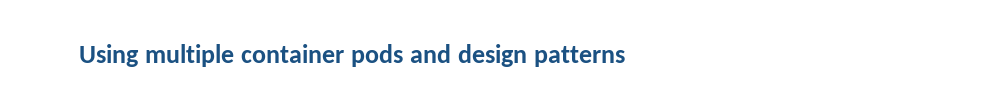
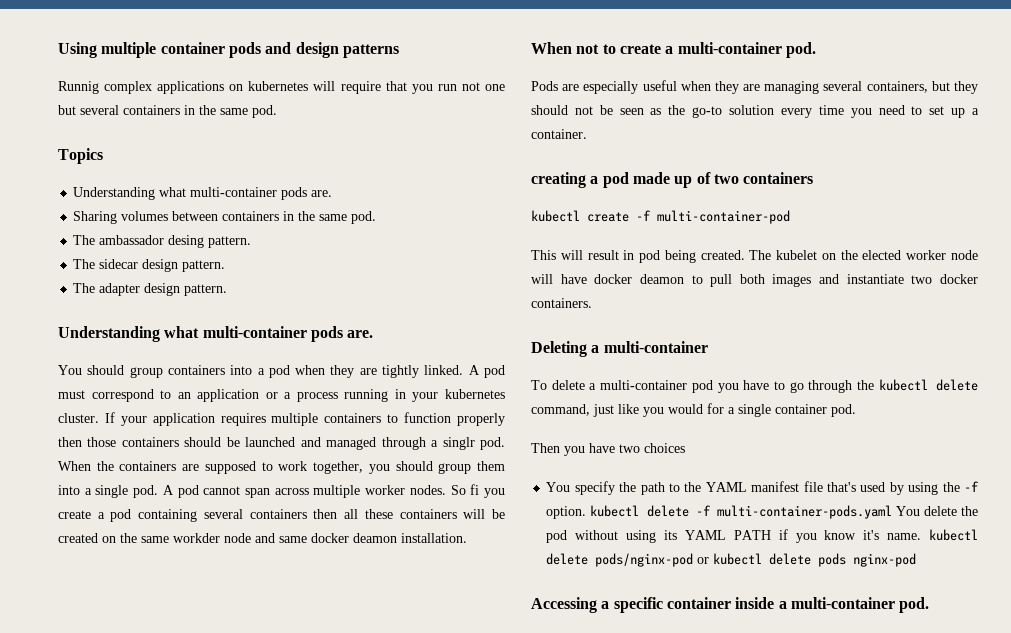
+ Runnig complex applications on kubernetes will require that you run not one but several containers in the same pod.
+ Topics
+ Understanding what multi-container pods are.
+ Sharing volumes between containers in the same pod.
+ The ambassador desing pattern.
+ The sidecar design pattern.
+ The adapter design pattern.
+ Understanding what multi-container pods are.
+ You should group containers into a pod when they are tightly linked. A pod must correspond to an application or a process running in your kubernetes cluster. If your application requires multiple containers to function properly then those containers should be launched and managed through a singlr pod. When the containers are supposed to work together, you should group them into a single pod. A pod cannot span across multiple worker nodes. So fi you create a pod containing several containers then all these containers will be created on the same workder node and same docker deamon installation.
+ When not to create a multi-container pod.
+ Pods are especially useful when they are managing several containers, but they should not be seen as the go-to solution every time you need to set up a container.
+ creating a pod made up of two containers
+ kubectl create -f multi-container-pod
+ This will result in pod being created. The kubelet on the elected worker node will have docker deamon to pull both images and instantiate two docker containers.
+ Deleting a multi-container
+ To delete a multi-container pod you have to go through the kubectl delete command, just like you would for a single container pod.
+ Then you have two choices
+ You specify the path to the YAML manifest file that's used by using the -f option. kubectl delete -f multi-container-pods.yaml You delete the pod without using its YAML PATH if you know it's name. kubectl delete pods/nginx-pod or kubectl delete pods nginx-pod
+ Accessing a specific container inside a multi-container pod.

